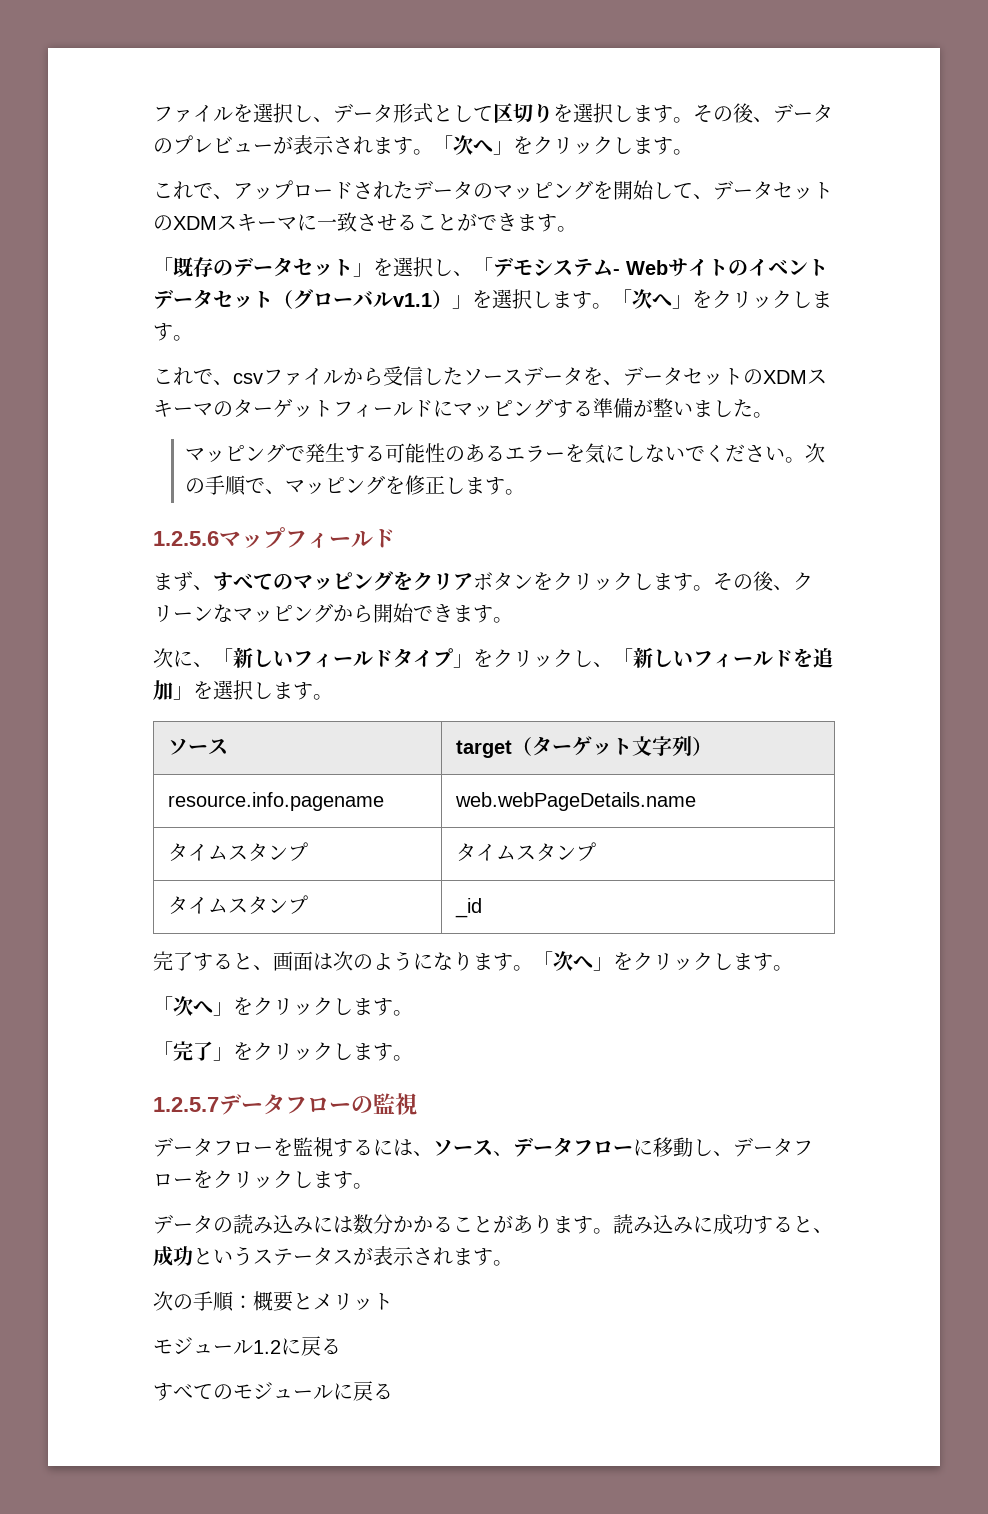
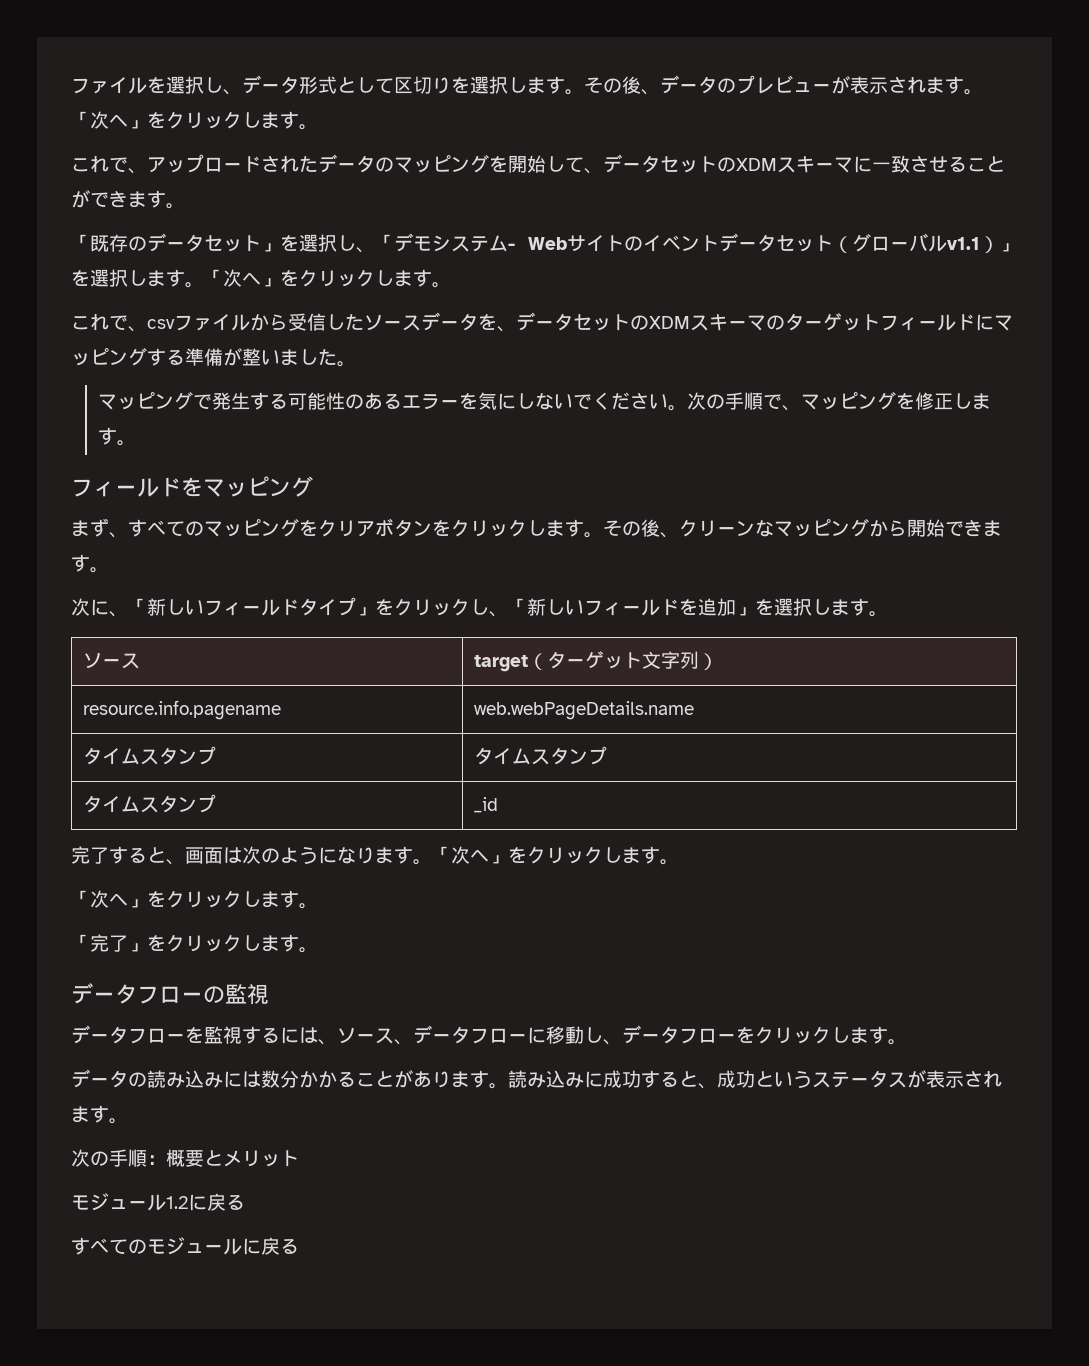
- 1.2.5.6マップフィールド
+ フィールドをマッピング
- 1.2.5.7データフローの監視
+ データフローの監視

